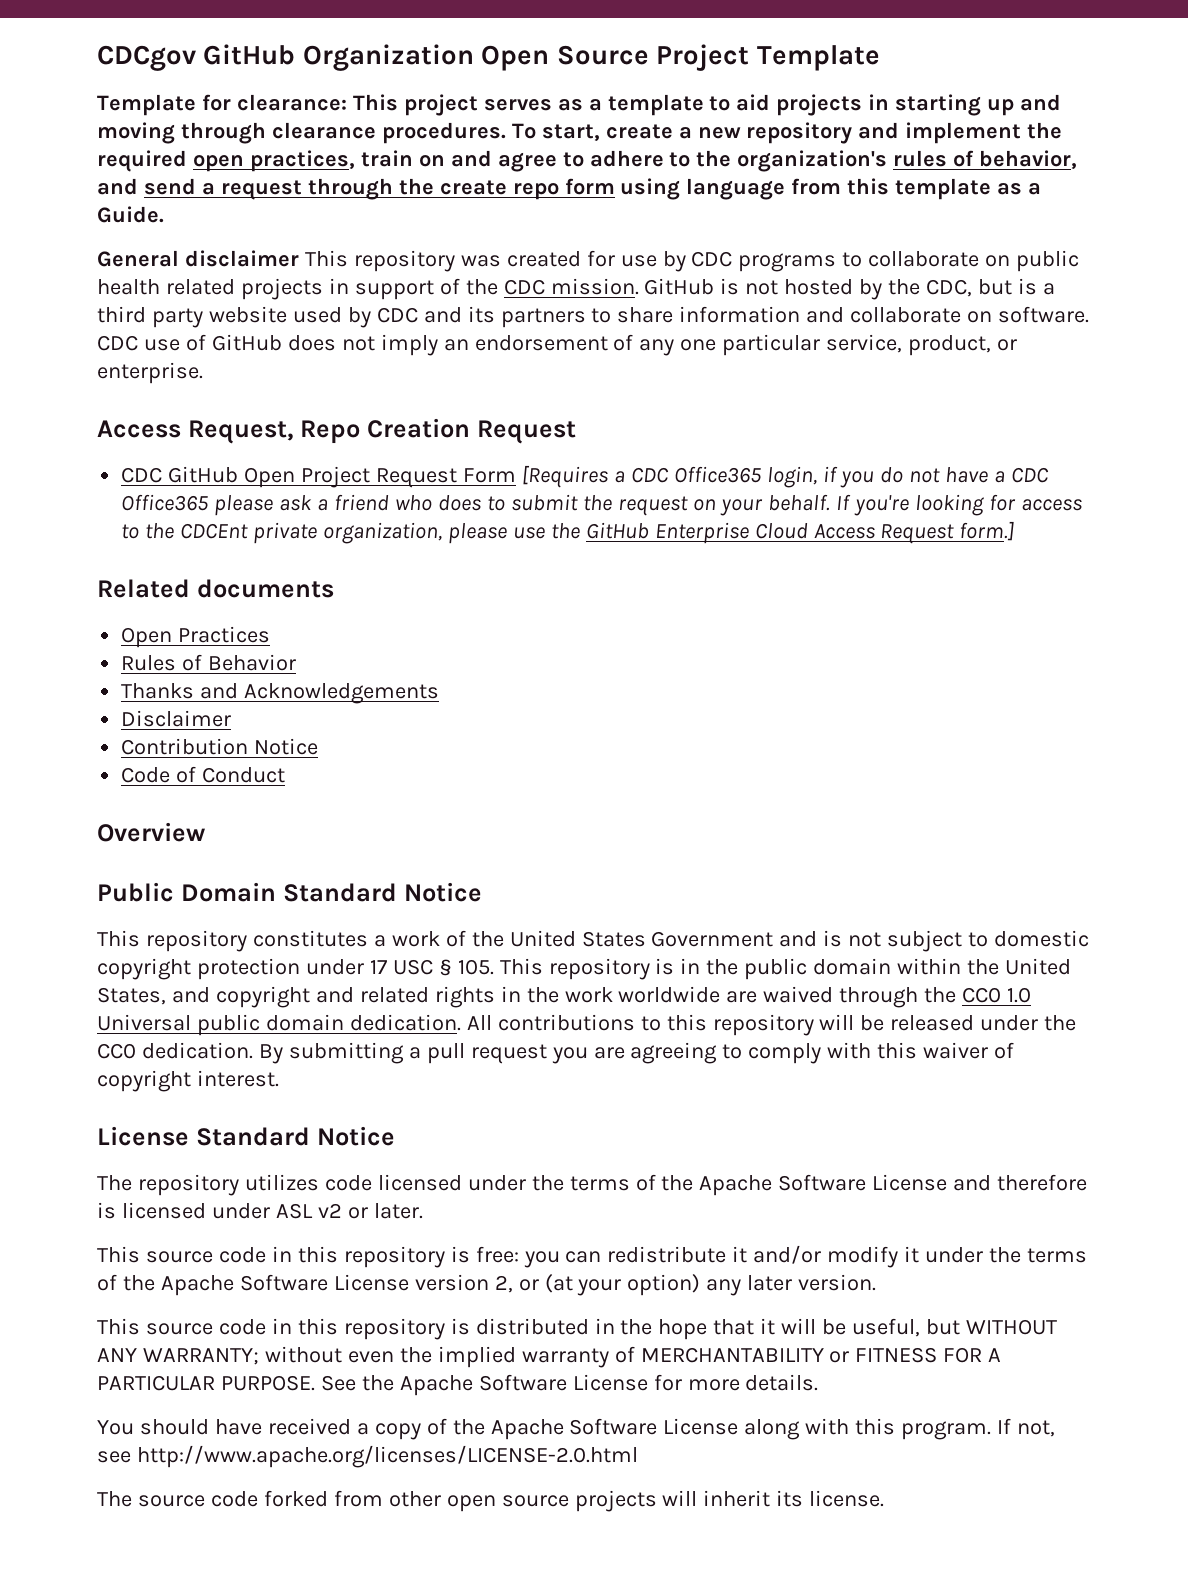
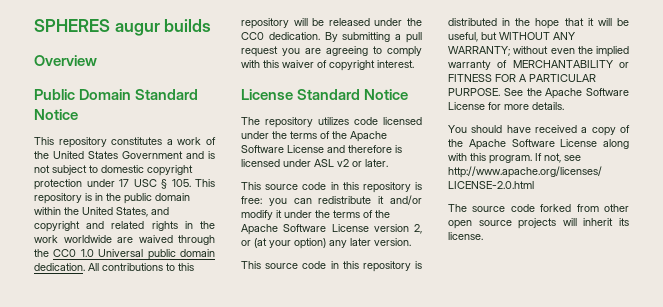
- CDCgov GitHub Organization Open Source Project Template
- Template for clearance: This project serves as a template to aid projects in starting up and moving through clearance procedures. To start, create a new repository and implement the required open practices, train on and agree to adhere to the organization's rules of behavior, and send a request through the create repo form using language from this template as a Guide.
- General disclaimer This repository was created for use by CDC programs to collaborate on public health related projects in support of the CDC mission. GitHub is not hosted by the CDC, but is a third party website used by CDC and its partners to share information and collaborate on software. CDC use of GitHub does not imply an endorsement of any one particular service, product, or enterprise.
- Access Request, Repo Creation Request
- CDC GitHub Open Project Request Form [Requires a CDC Office365 login, if you do not have a CDC Office365 please ask a friend who does to submit the request on your behalf. If you're looking for access to the CDCEnt private organization, please use the GitHub Enterprise Cloud Access Request form.]
- Related documents
- Open Practices
- Rules of Behavior
- Thanks and Acknowledgements
- Disclaimer
- Contribution Notice
- Code of Conduct
+ SPHERES augur builds

